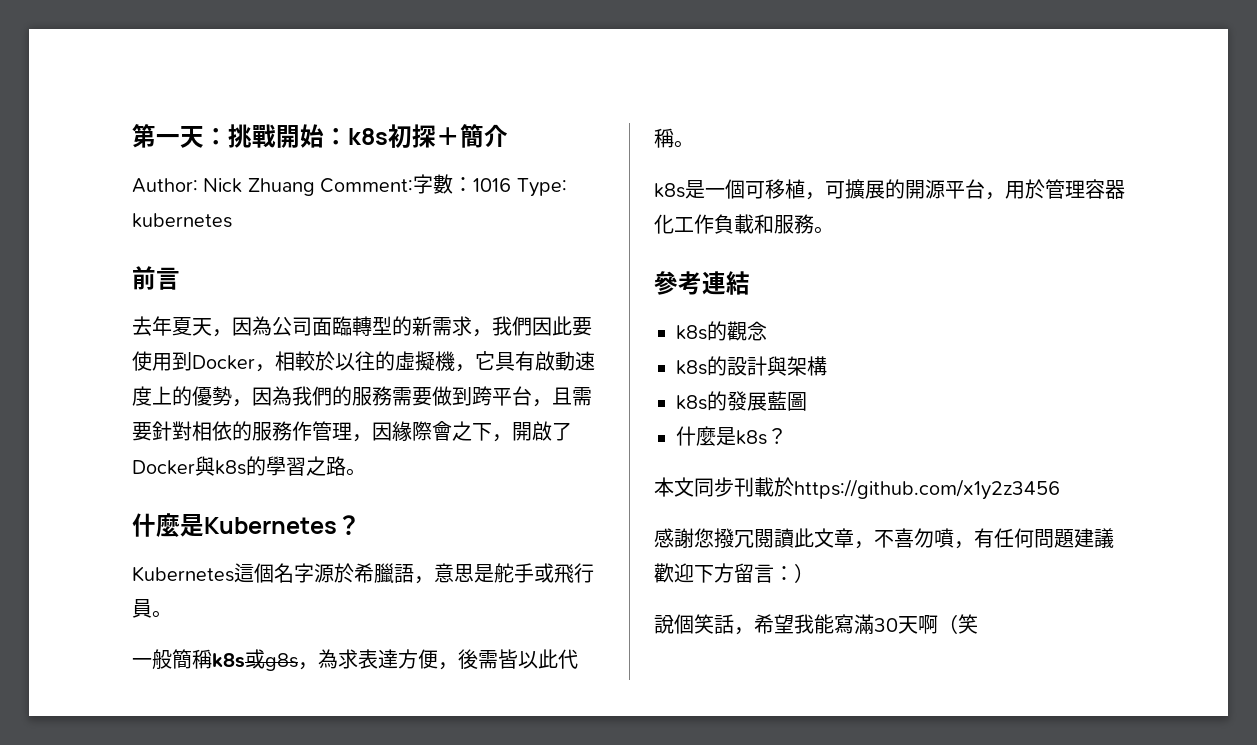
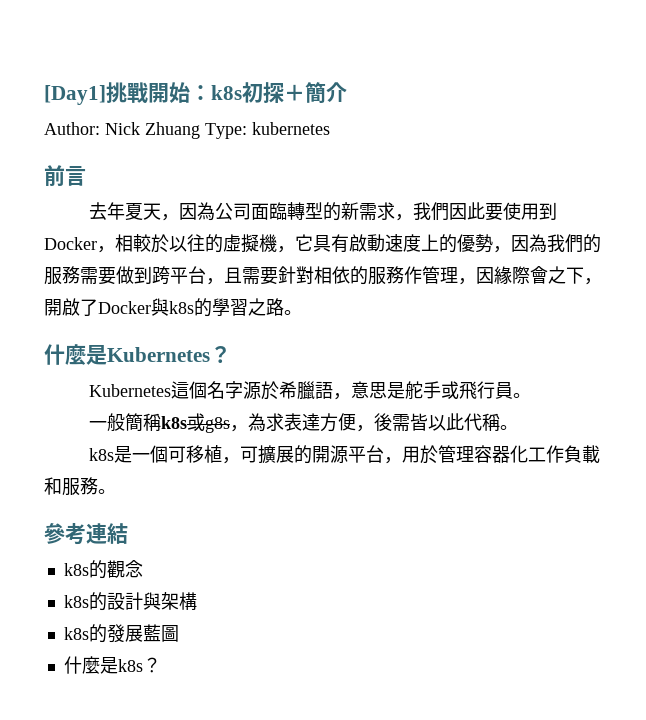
- 第一天：挑戰開始：k8s初探＋簡介
+ [Day1]挑戰開始：k8s初探＋簡介
- Author: Nick Zhuang Comment:字數：1016 Type: kubernetes
+ Author: Nick Zhuang Type: kubernetes
- 本文同步刊載於https://github.com/x1y2z3456
- 感謝您撥冗閱讀此文章，不喜勿噴，有任何問題建議歡迎下方留言：）
- 說個笑話，希望我能寫滿30天啊（笑

